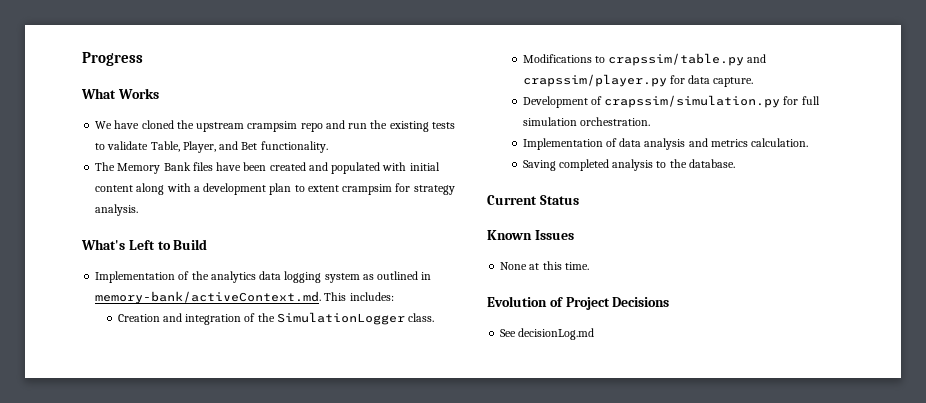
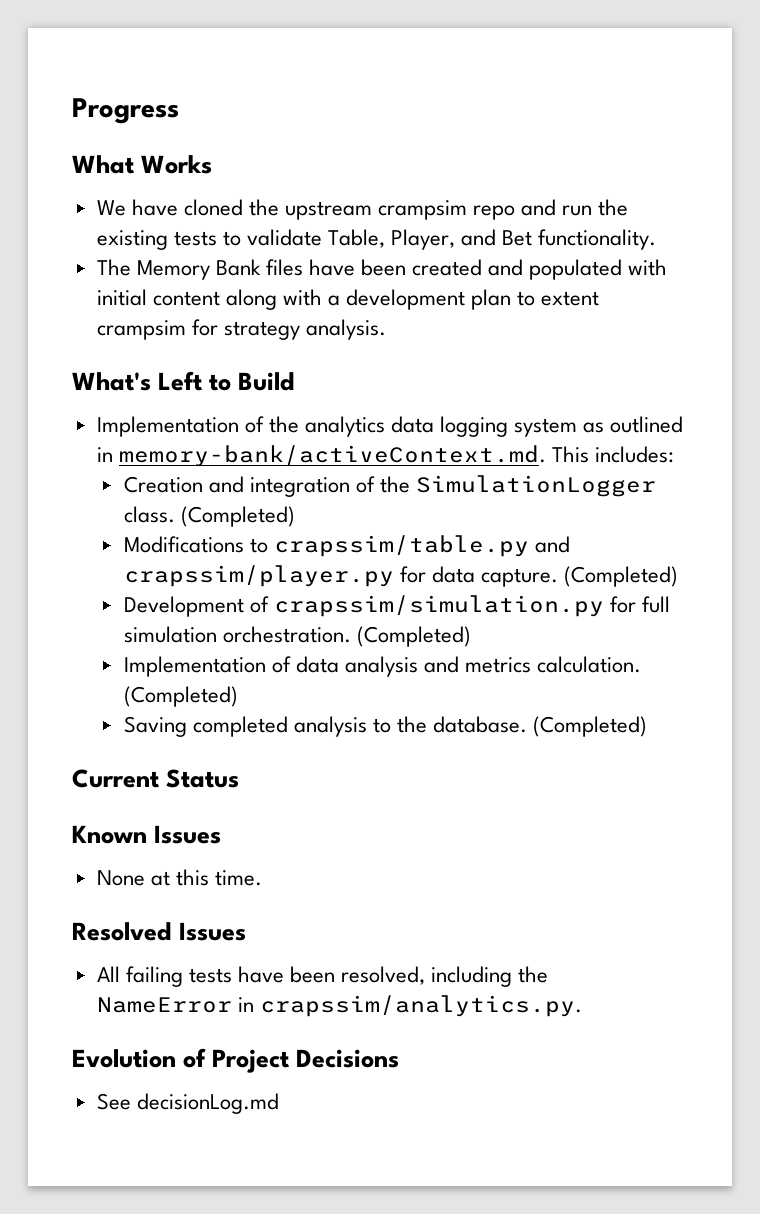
- Creation and integration of the SimulationLogger class.
+ Creation and integration of the SimulationLogger class. (Completed)
- Modifications to crapssim/table.py and crapssim/player.py for data capture.
+ Modifications to crapssim/table.py and crapssim/player.py for data capture. (Completed)
- Development of crapssim/simulation.py for full simulation orchestration.
+ Development of crapssim/simulation.py for full simulation orchestration. (Completed)
- Implementation of data analysis and metrics calculation.
+ Implementation of data analysis and metrics calculation. (Completed)
- Saving completed analysis to the database.
+ Saving completed analysis to the database. (Completed)
+ Resolved Issues
+ All failing tests have been resolved, including the NameError in crapssim/analytics.py.

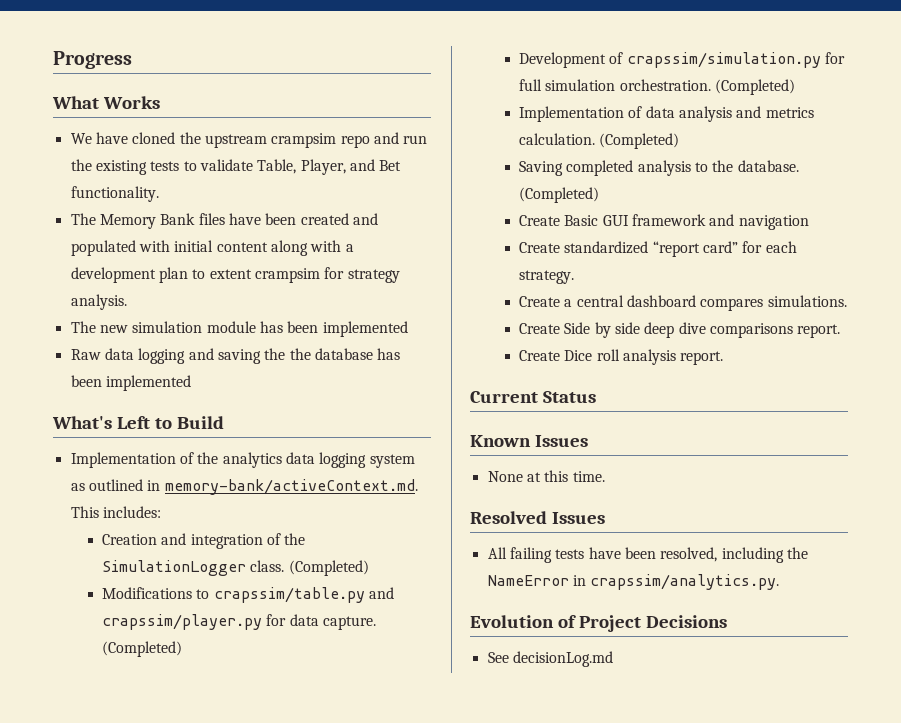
+ The new simulation module has been implemented
+ Raw data logging and saving the the database has been implemented
+ Create Basic GUI framework and navigation
+ Create standardized “report card” for each strategy.
+ Create a central dashboard compares simulations.
+ Create Side by side deep dive comparisons report.
+ Create Dice roll analysis report.

